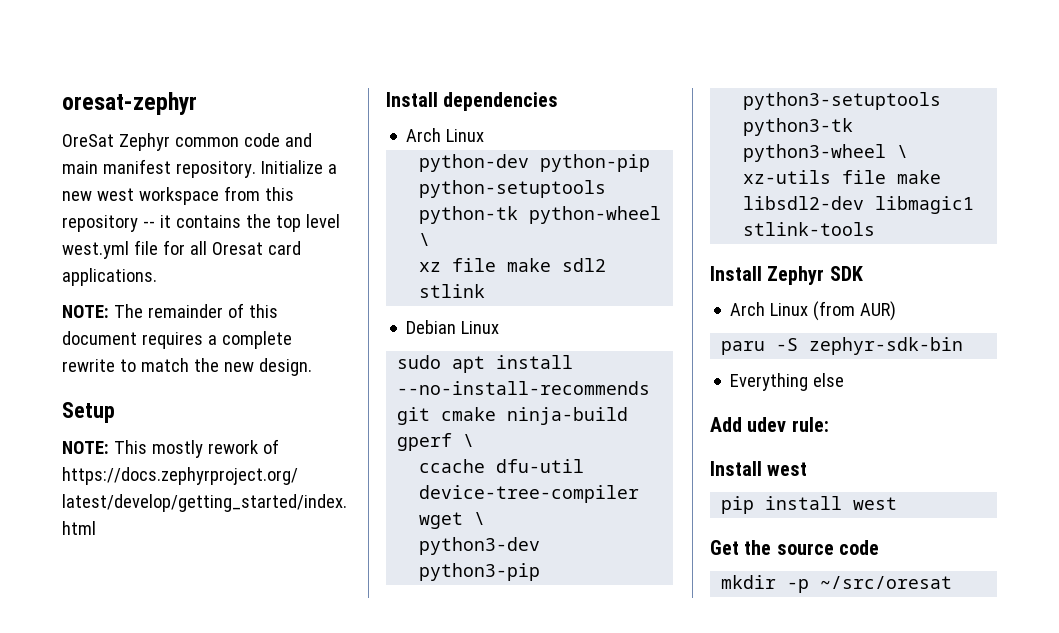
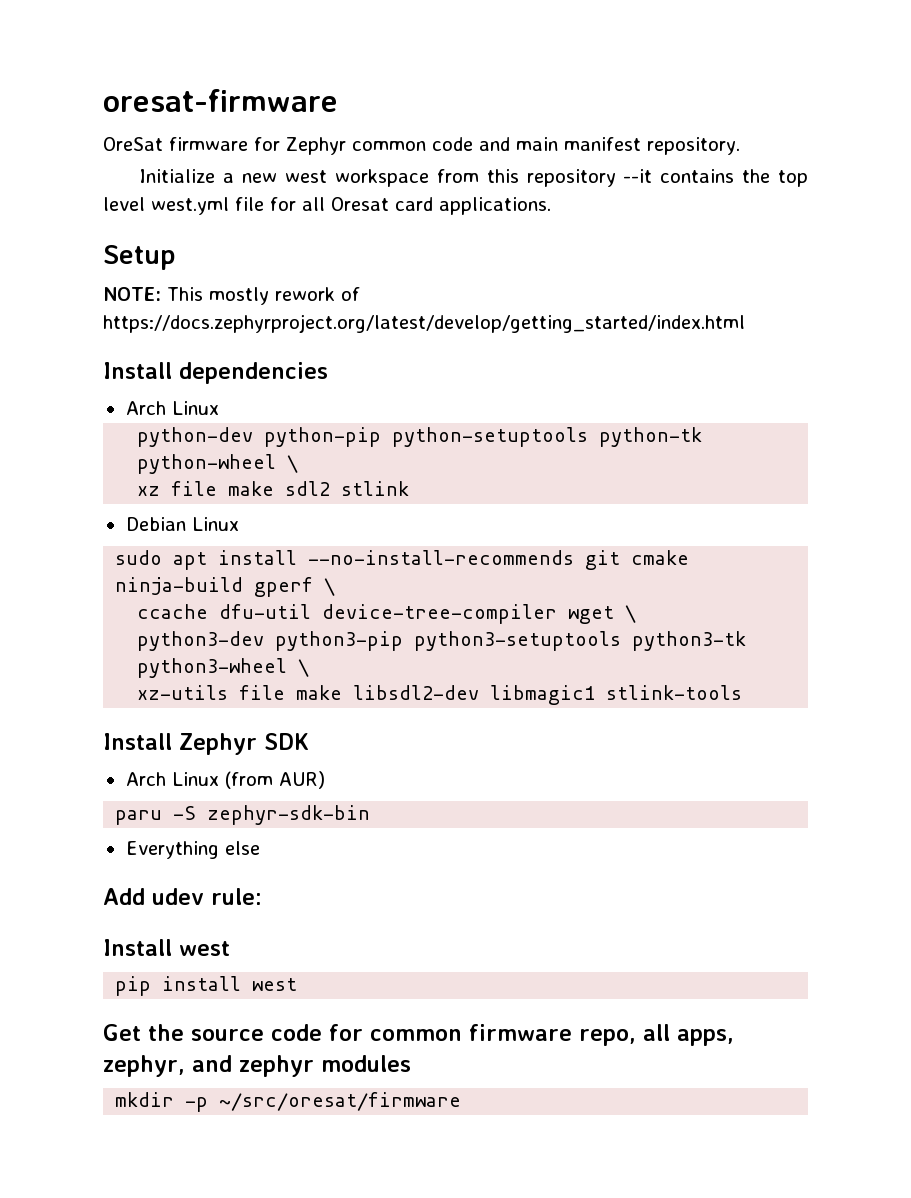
- oresat-zephyr
+ oresat-firmware
- OreSat Zephyr common code and main manifest repository. Initialize a new west workspace from this repository -- it contains the top level west.yml file for all Oresat card applications.
+ OreSat firmware for Zephyr common code and main manifest repository.
+ Initialize a new west workspace from this repository --it contains the top level west.yml file for all Oresat card applications.
- NOTE: The remainder of this document requires a complete rewrite to match the new design.
- Get the source code
+ Get the source code for common firmware repo, all apps, zephyr, and zephyr modules
- mkdir -p ~/src/oresat
+ mkdir -p ~/src/oresat/firmware

